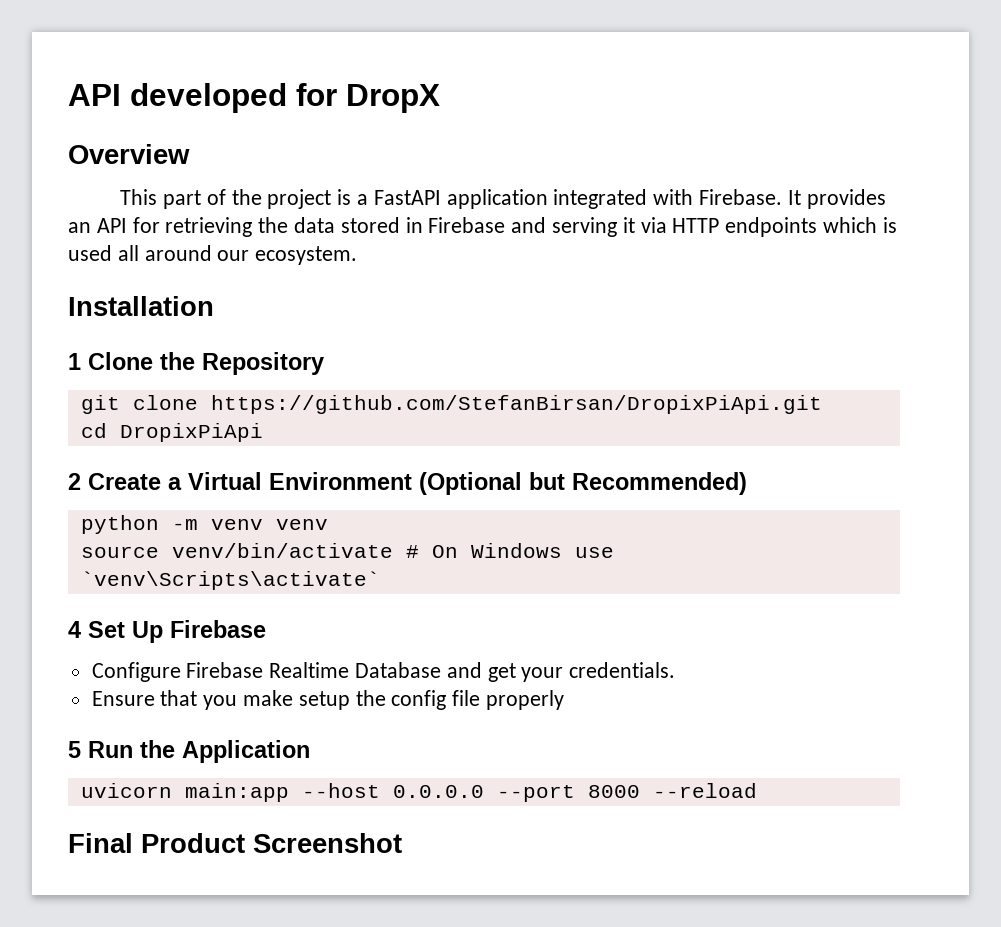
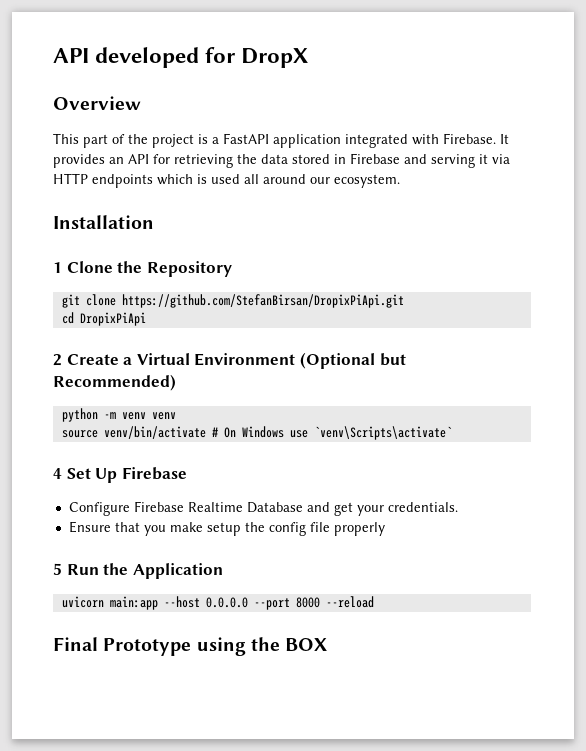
- Final Product Screenshot
+ Final Prototype using the BOX

